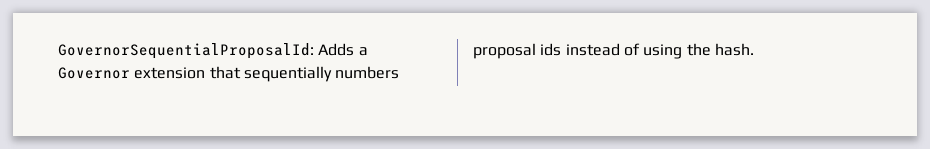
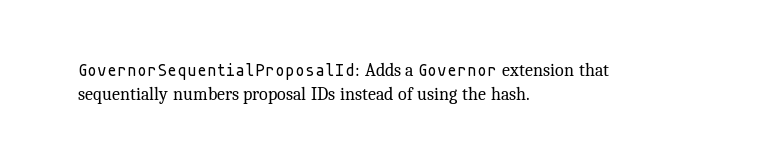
- GovernorSequentialProposalId: Adds a Governor extension that sequentially numbers proposal ids instead of using the hash.
+ GovernorSequentialProposalId: Adds a Governor extension that sequentially numbers proposal IDs instead of using the hash.

